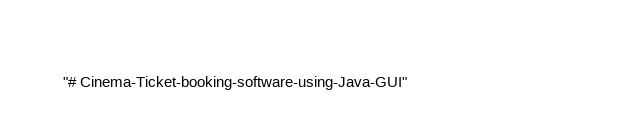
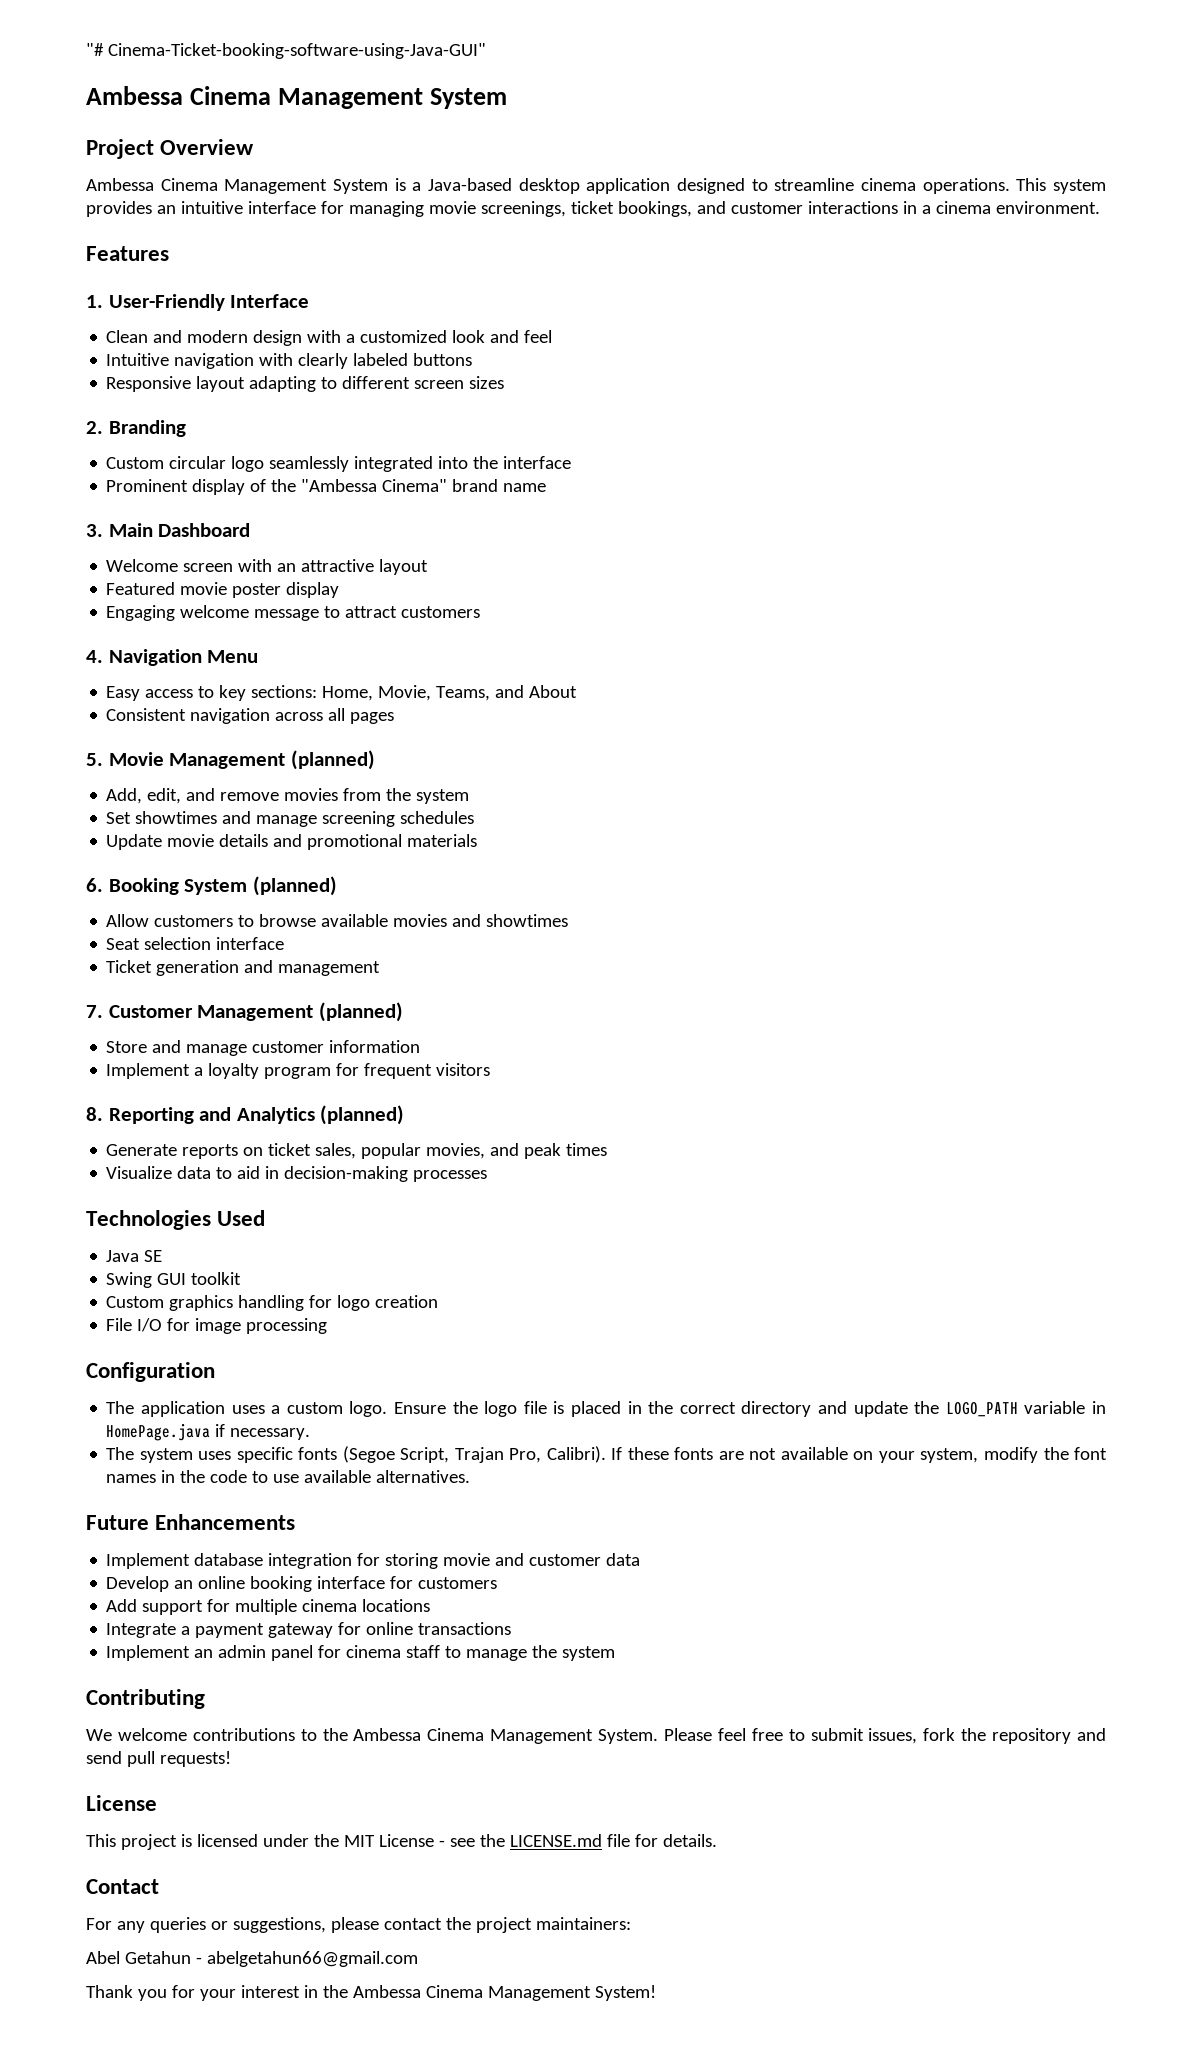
  "# Cinema-Ticket-booking-software-using-Java-GUI"
+ Ambessa Cinema Management System
+ Project Overview
+ Ambessa Cinema Management System is a Java-based desktop application designed to streamline cinema operations. This system provides an intuitive interface for managing movie screenings, ticket bookings, and customer interactions in a cinema environment.
+ Features
+ 1. User-Friendly Interface
+ Clean and modern design with a customized look and feel
+ Intuitive navigation with clearly labeled buttons
+ Responsive layout adapting to different screen sizes
+ 2. Branding
+ Custom circular logo seamlessly integrated into the interface
+ Prominent display of the "Ambessa Cinema" brand name
+ 3. Main Dashboard
+ Welcome screen with an attractive layout
+ Featured movie poster display
+ Engaging welcome message to attract customers
+ 4. Navigation Menu
+ Easy access to key sections: Home, Movie, Teams, and About
+ Consistent navigation across all pages
+ 5. Movie Management (planned)
+ Add, edit, and remove movies from the system
+ Set showtimes and manage screening schedules
+ Update movie details and promotional materials
+ 6. Booking System (planned)
+ Allow customers to browse available movies and showtimes
+ Seat selection interface
+ Ticket generation and management
+ 7. Customer Management (planned)
+ Store and manage customer information
+ Implement a loyalty program for frequent visitors
+ 8. Reporting and Analytics (planned)
+ Generate reports on ticket sales, popular movies, and peak times
+ Visualize data to aid in decision-making processes
+ Technologies Used
+ Java SE
+ Swing GUI toolkit
+ Custom graphics handling for logo creation
+ File I/O for image processing
+ Configuration
+ The application uses a custom logo. Ensure the logo file is placed in the correct directory and update the LOGO_PATH variable in HomePage.java if necessary.
+ The system uses specific fonts (Segoe Script, Trajan Pro, Calibri). If these fonts are not available on your system, modify the font names in the code to use available alternatives.
+ Future Enhancements
+ Implement database integration for storing movie and customer data
+ Develop an online booking interface for customers
+ Add support for multiple cinema locations
+ Integrate a payment gateway for online transactions
+ Implement an admin panel for cinema staff to manage the system
+ Contributing
+ We welcome contributions to the Ambessa Cinema Management System. Please feel free to submit issues, fork the repository and send pull requests!
+ License
+ This project is licensed under the MIT License - see the LICENSE.md file for details.
+ Contact
+ For any queries or suggestions, please contact the project maintainers:
+ Abel Getahun - abelgetahun66@gmail.com
+ Thank you for your interest in the Ambessa Cinema Management System!

